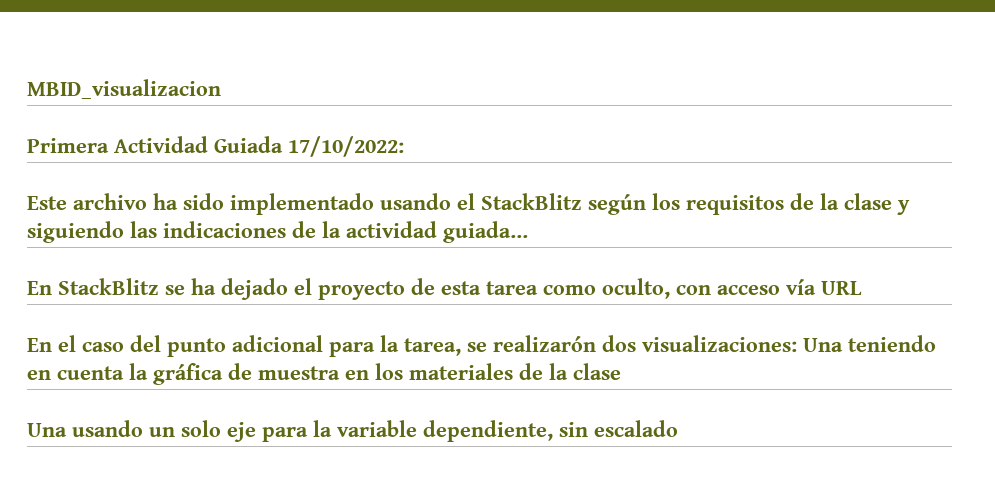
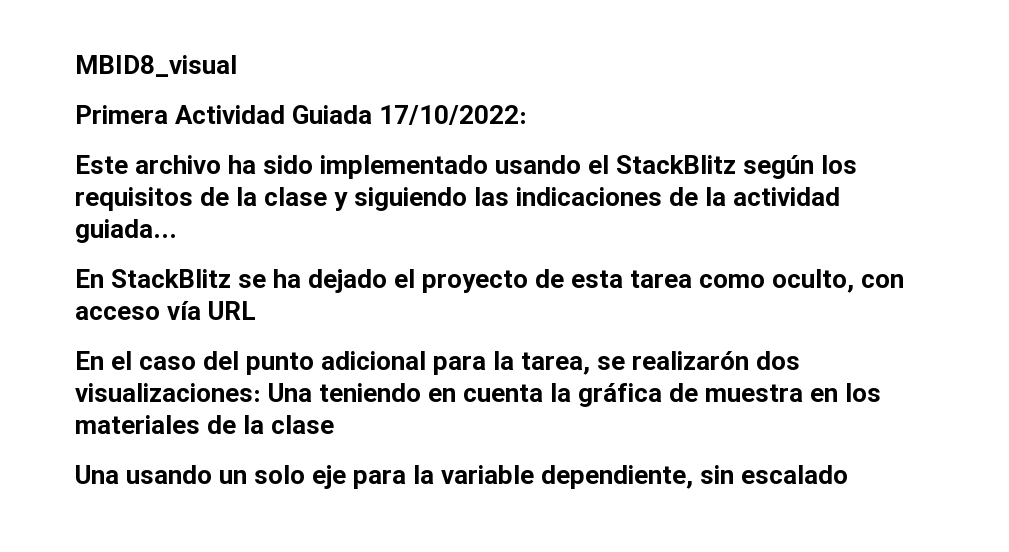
- MBID_visualizacion
+ MBID8_visual

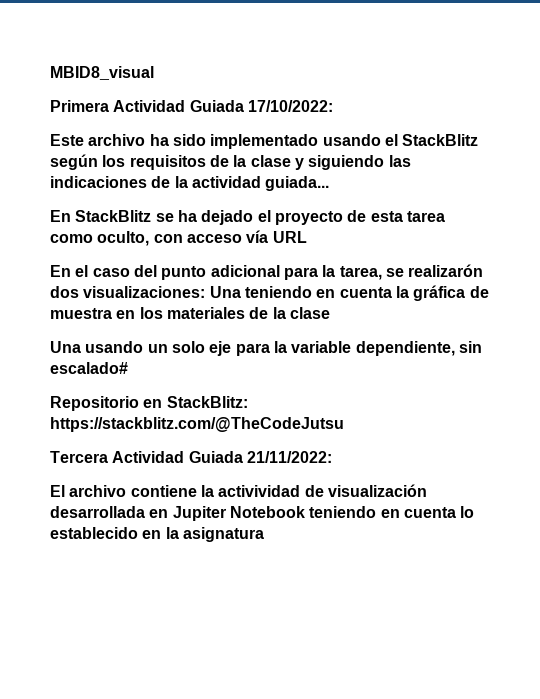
- Una usando un solo eje para la variable dependiente, sin escalado
+ Una usando un solo eje para la variable dependiente, sin escalado#
+ Repositorio en StackBlitz: https://stackblitz.com/@TheCodeJutsu
+ Tercera Actividad Guiada 21/11/2022:
+ El archivo contiene la activividad de visualización desarrollada en Jupiter Notebook teniendo en cuenta lo establecido en la asignatura

